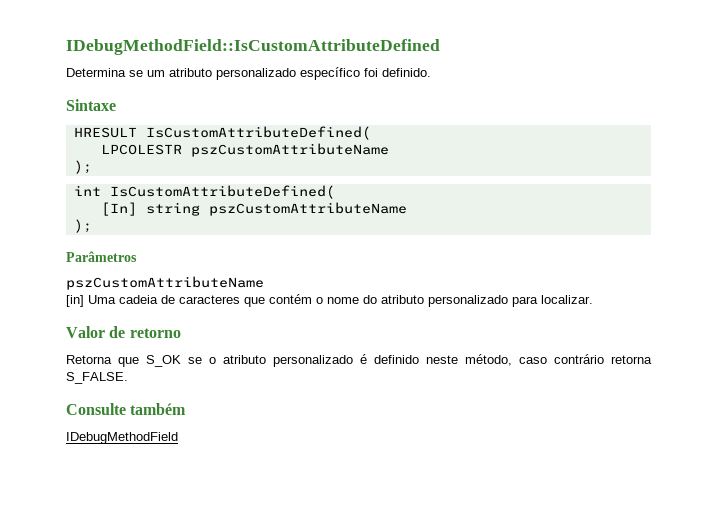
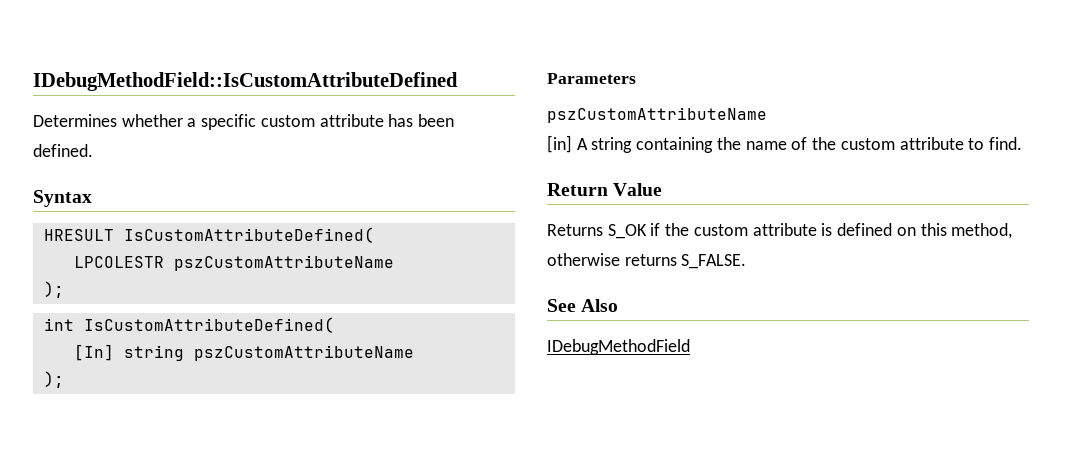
- Determina se um atributo personalizado específico foi definido.
- Sintaxe
+ Determines whether a specific custom attribute has been defined.
+ Syntax
- Parâmetros
+ Parameters
- [in] Uma cadeia de caracteres que contém o nome do atributo personalizado para localizar.
- Valor de retorno
- Retorna que S_OK se o atributo personalizado é definido neste método, caso contrário retorna S_FALSE.
+ [in] A string containing the name of the custom attribute to find.
+ Return Value
+ Returns S_OK if the custom attribute is defined on this method, otherwise returns S_FALSE.
- Consulte também
+ See Also

